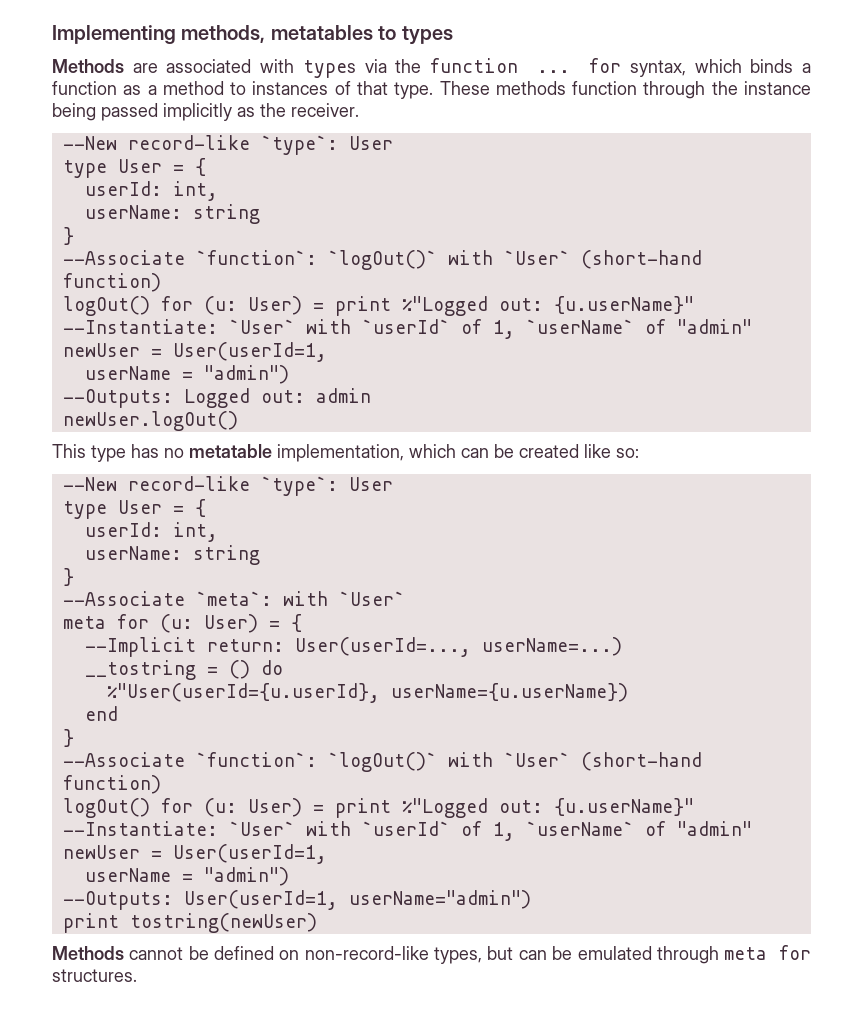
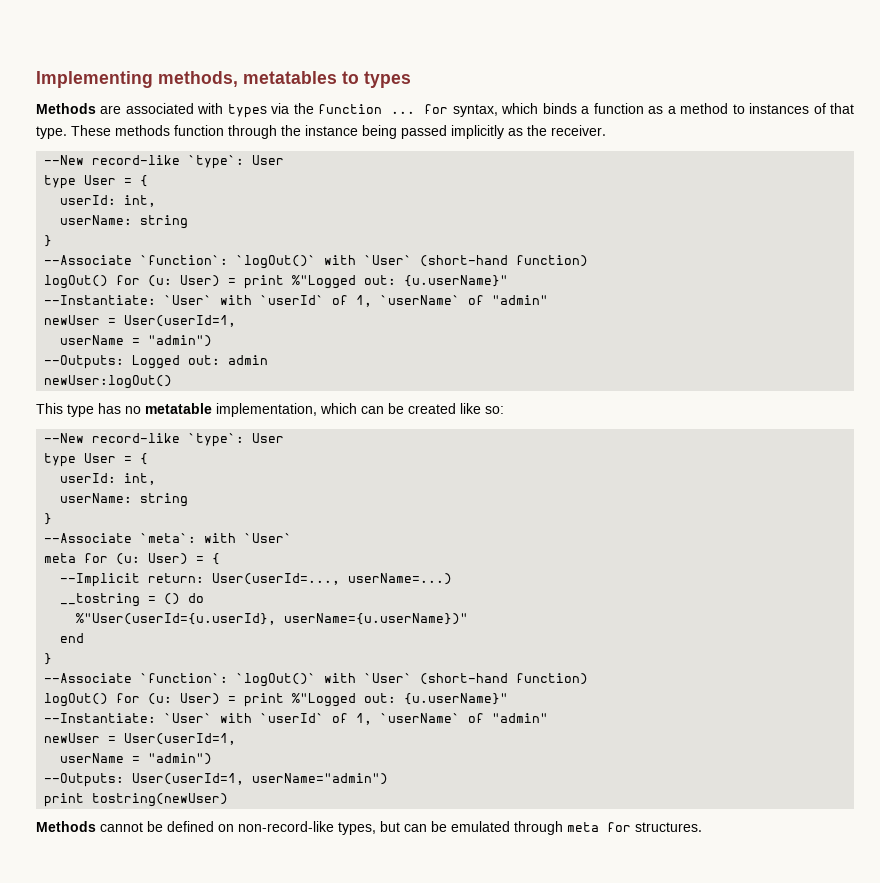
- newUser.logOut()
+ newUser:logOut()
- %"User(userId={u.userId}, userName={u.userName})
+ %"User(userId={u.userId}, userName={u.userName})"

